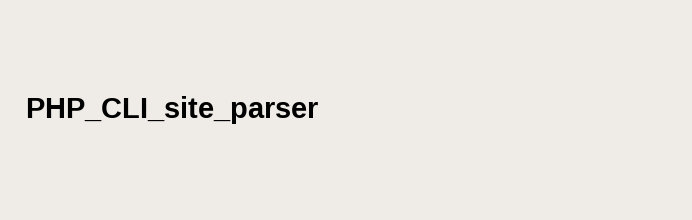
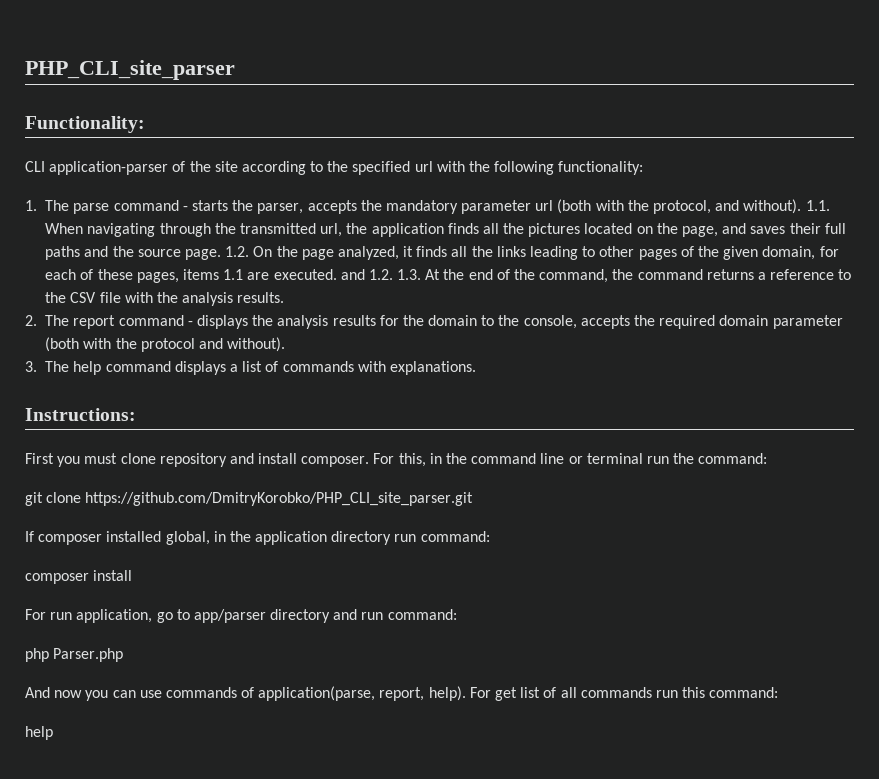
+ Functionality:
+ CLI application-parser of the site according to the specified url with the following functionality:
+ 1. The parse command - starts the parser, accepts the mandatory parameter url (both with the protocol, and without). 1.1. When navigating through the transmitted url, the application finds all the pictures located on the page, and saves their full paths and the source page. 1.2. On the page analyzed, it finds all the links leading to other pages of the given domain, for each of these pages, items 1.1 are executed. and 1.2. 1.3. At the end of the command, the command returns a reference to the CSV file with the analysis results.
+ 2. The report command - displays the analysis results for the domain to the console, accepts the required domain parameter (both with the protocol and without).
+ 3. The help command displays a list of commands with explanations.
+ Instructions:
+ First you must clone repository and install composer. For this, in the command line or terminal run the command:
+ git clone https://github.com/DmitryKorobko/PHP_CLI_site_parser.git
+ If composer installed global, in the application directory run command:
+ composer install
+ For run application, go to app/parser directory and run command:
+ php Parser.php
+ And now you can use commands of application(parse, report, help). For get list of all commands run this command:
+ help

